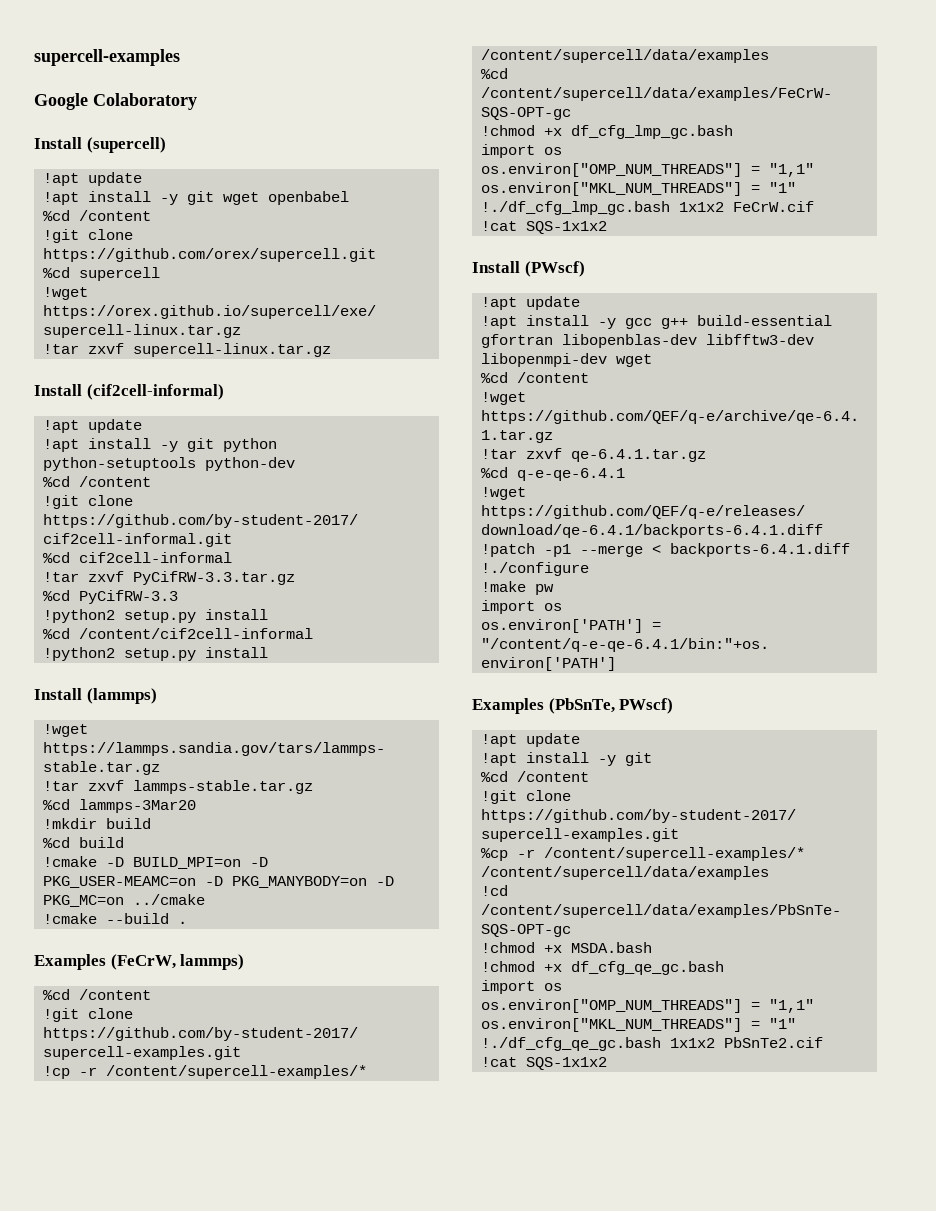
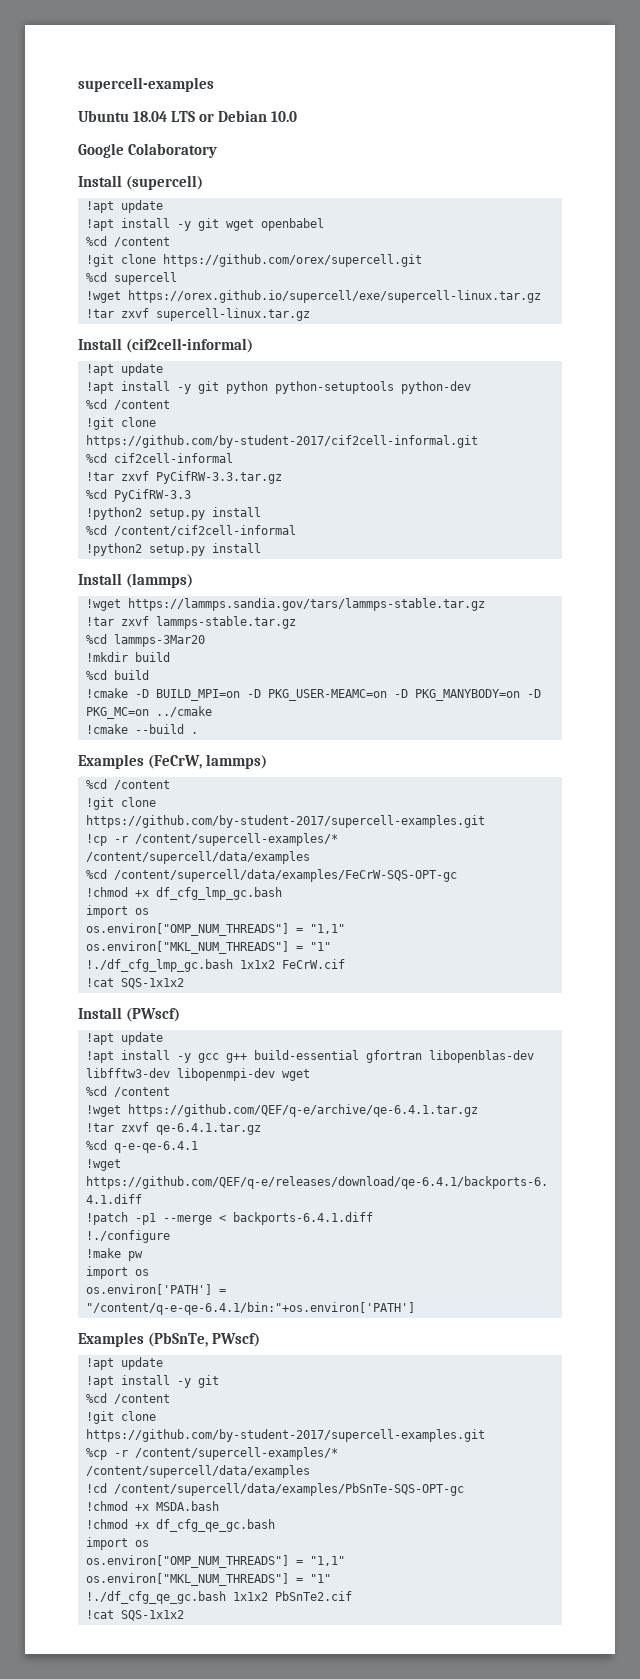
+ Ubuntu 18.04 LTS or Debian 10.0

